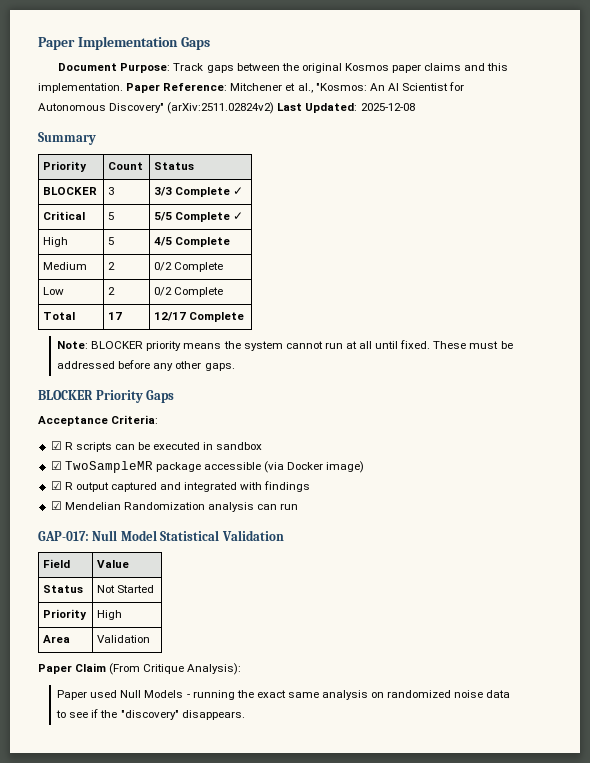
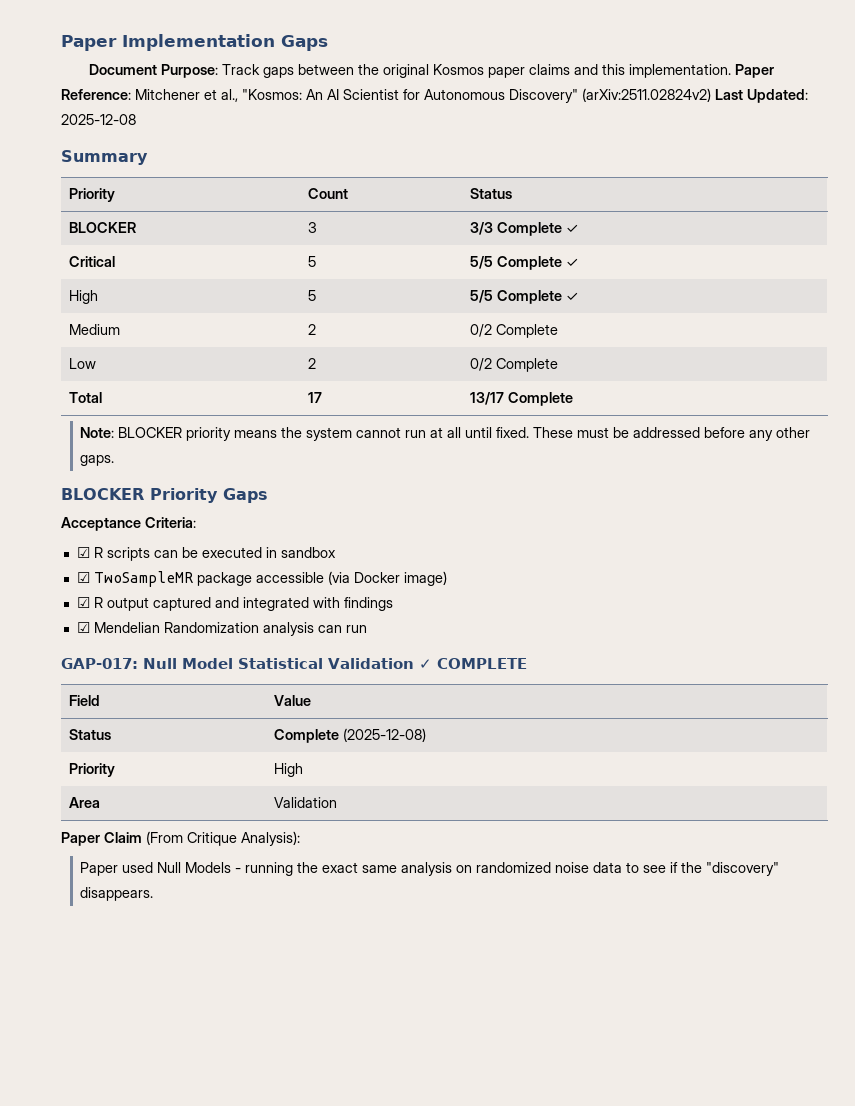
- High | 5 | 4/5 Complete
+ High | 5 | 5/5 Complete ✓
- Total | 17 | 12/17 Complete
+ Total | 17 | 13/17 Complete
- GAP-017: Null Model Statistical Validation
+ GAP-017: Null Model Statistical Validation ✓ COMPLETE
- Status | Not Started
+ Status | Complete (2025-12-08)

